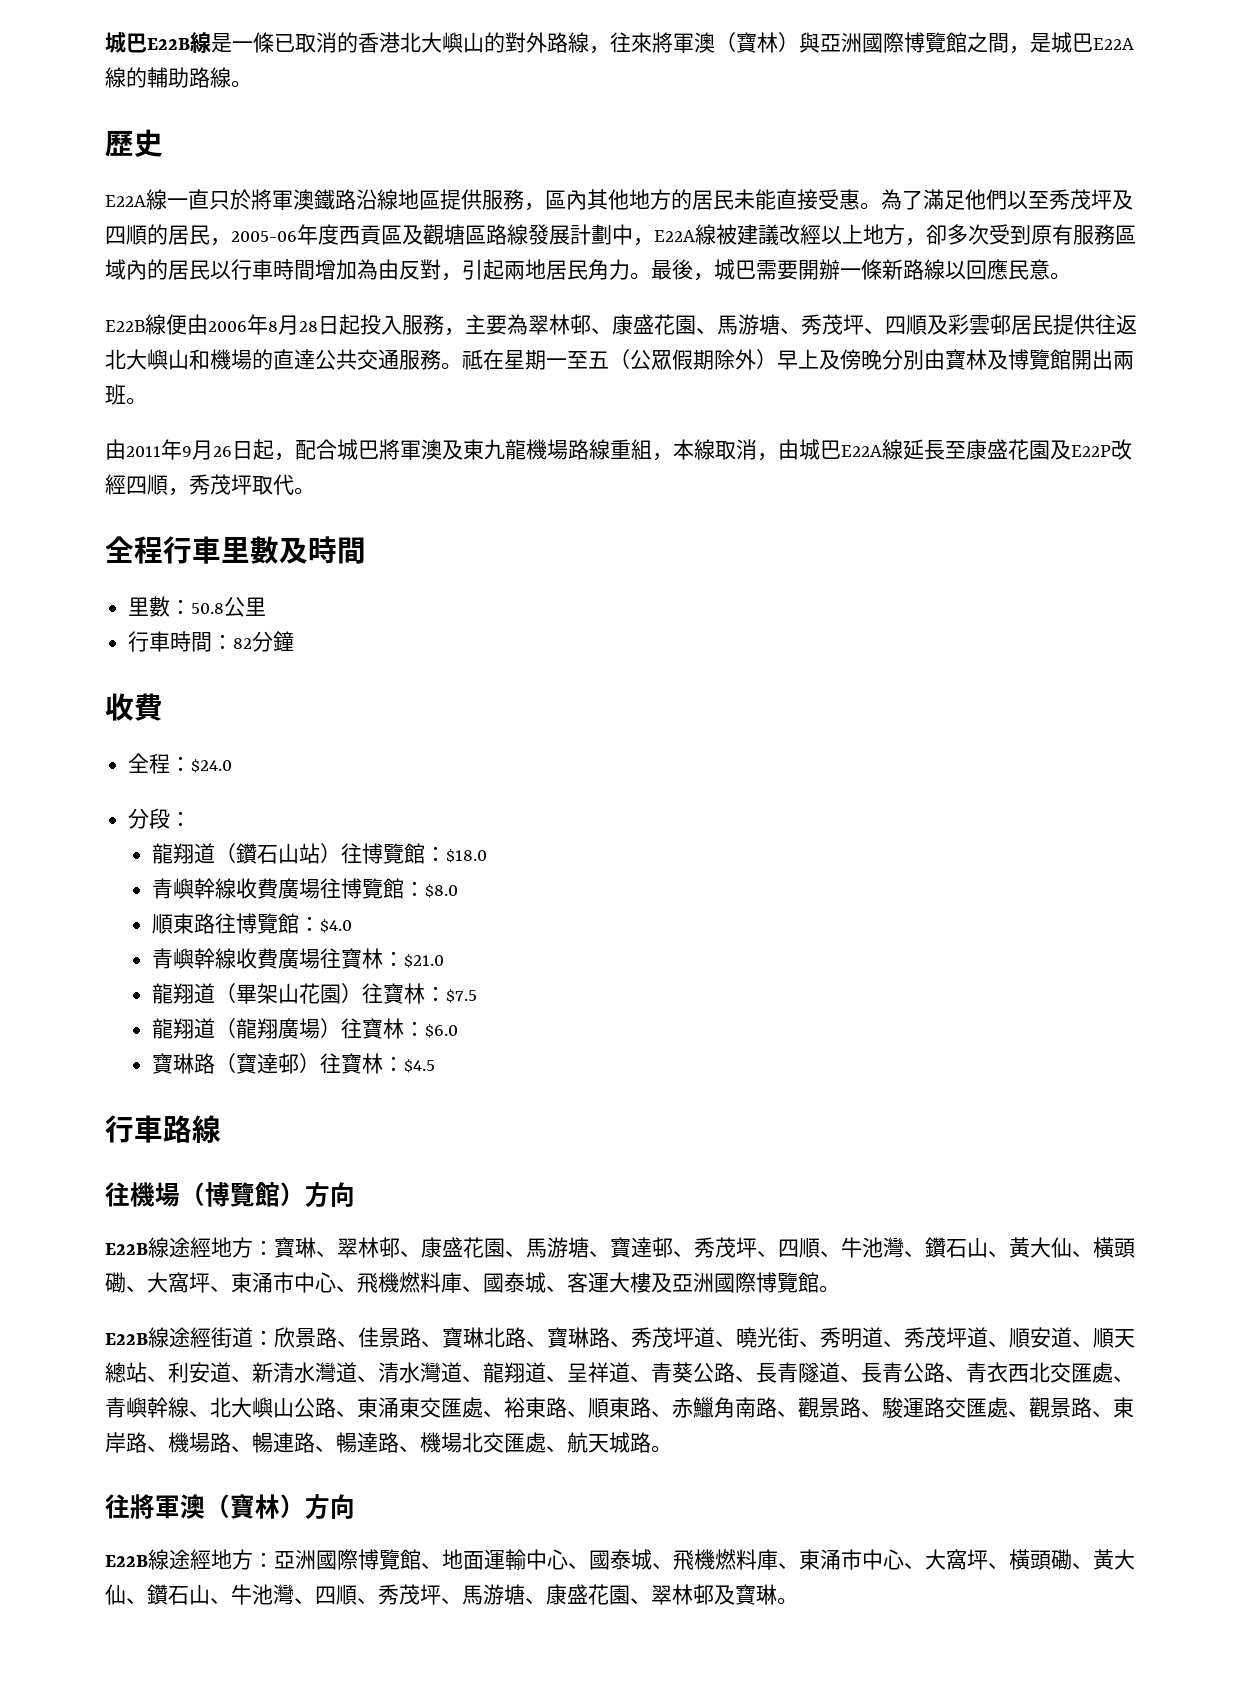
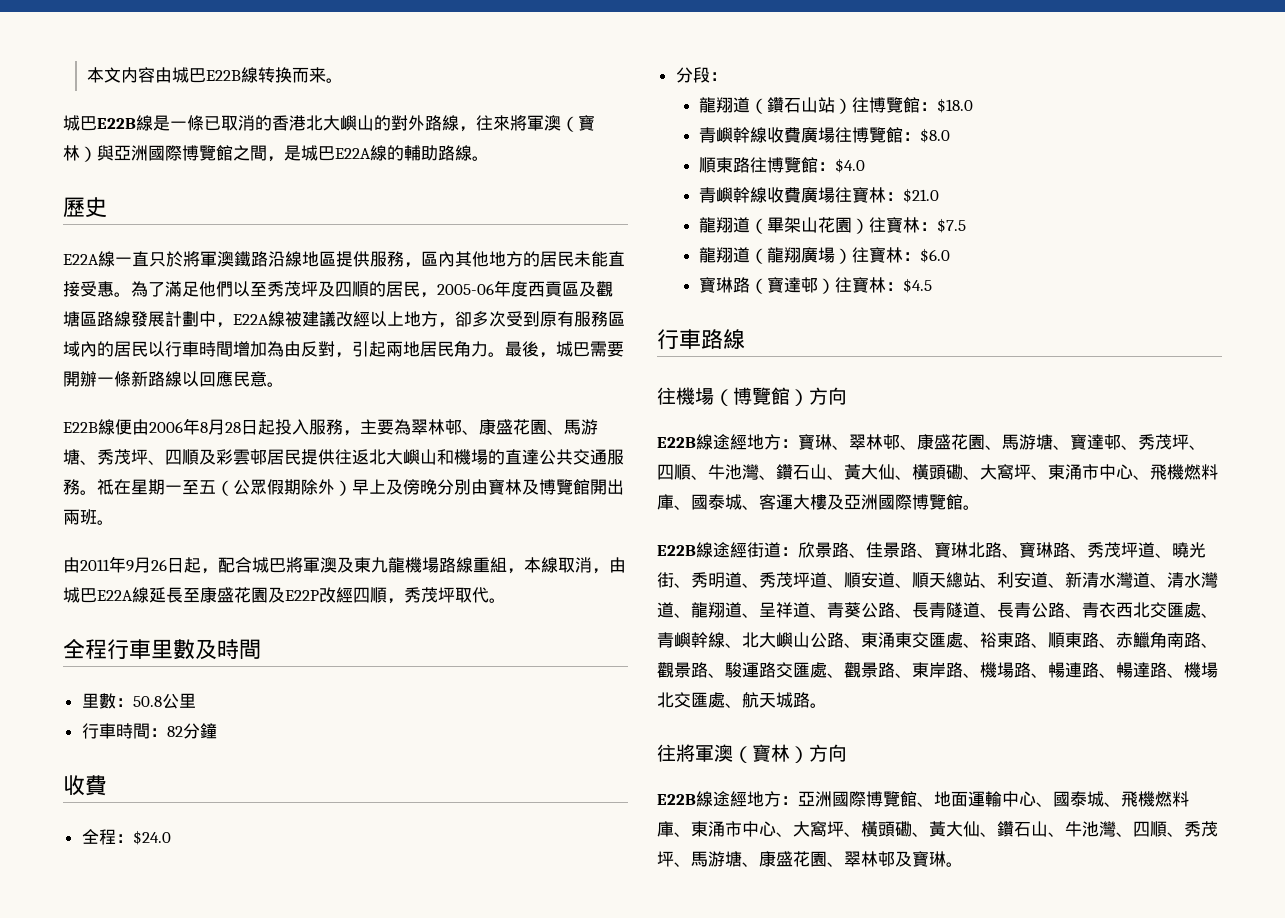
+ 本文内容由城巴E22B線转换而来。

